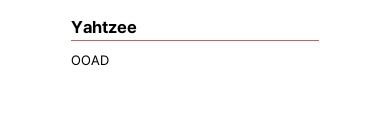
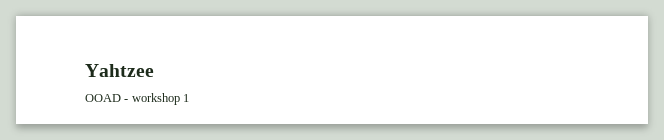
- OOAD
+ OOAD - workshop 1

